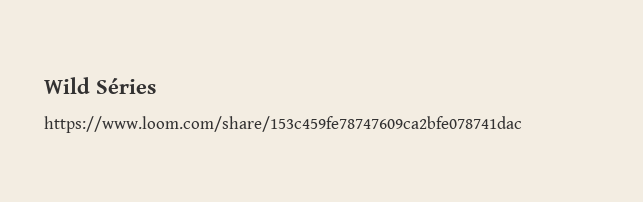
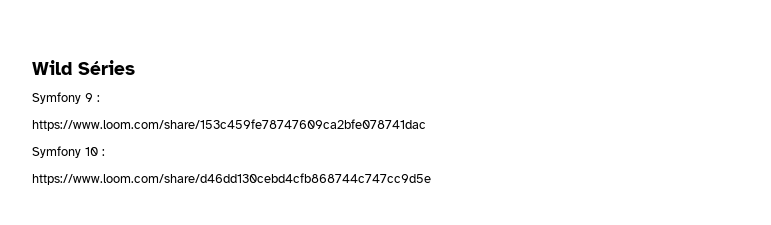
+ Symfony 9 :
  https://www.loom.com/share/153c459fe78747609ca2bfe078741dac
+ Symfony 10 :
+ https://www.loom.com/share/d46dd130cebd4cfb868744c747cc9d5e

